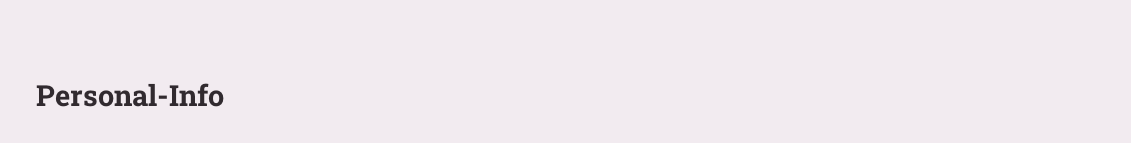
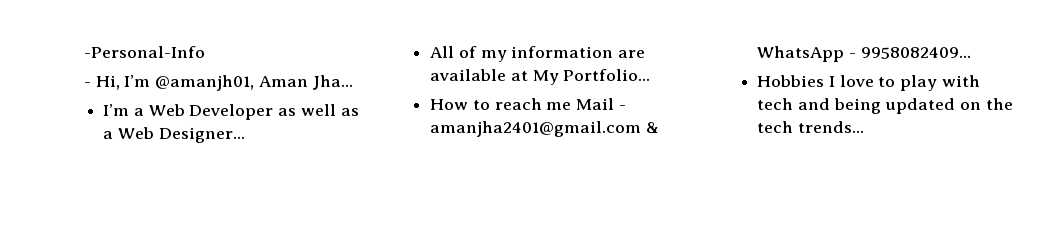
- Personal-Info
+ -Personal-Info
+ - Hi, I’m @amanjh01, Aman Jha...
+ I’m a Web Developer as well as a Web Designer...
+ All of my information are available at My Portfolio...
+ How to reach me Mail - amanjha2401@gmail.com & WhatsApp - 9958082409...
+ Hobbies I love to play with tech and being updated on the tech trends...

